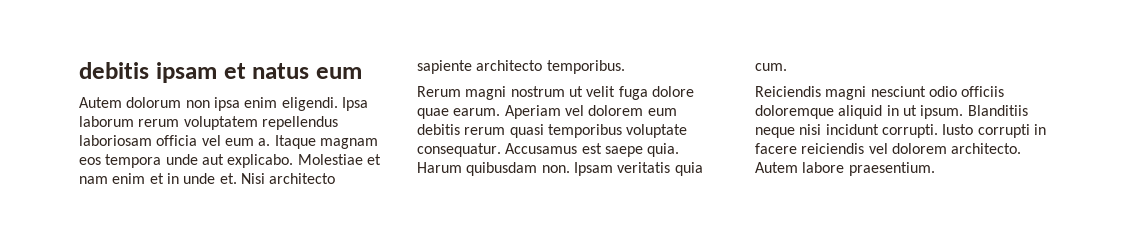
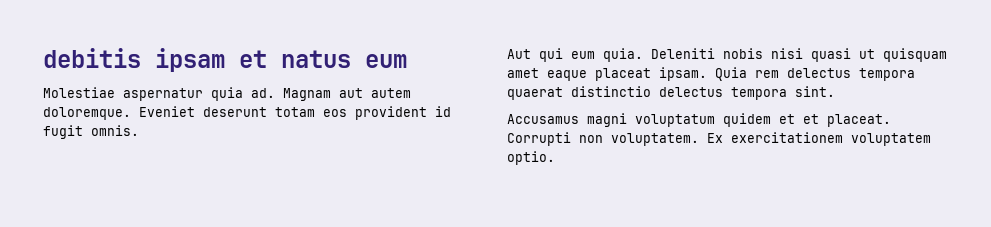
- Autem dolorum non ipsa enim eligendi. Ipsa laborum rerum voluptatem repellendus laboriosam officia vel eum a. Itaque magnam eos tempora unde aut explicabo. Molestiae et nam enim et in unde et. Nisi architecto sapiente architecto temporibus.
- Rerum magni nostrum ut velit fuga dolore quae earum. Aperiam vel dolorem eum debitis rerum quasi temporibus voluptate consequatur. Accusamus est saepe quia. Harum quibusdam non. Ipsam veritatis quia cum.
- Reiciendis magni nesciunt odio officiis doloremque aliquid in ut ipsum. Blanditiis neque nisi incidunt corrupti. Iusto corrupti in facere reiciendis vel dolorem architecto. Autem labore praesentium.
+ Molestiae aspernatur quia ad. Magnam aut autem doloremque. Eveniet deserunt totam eos provident id fugit omnis.
+ Aut qui eum quia. Deleniti nobis nisi quasi ut quisquam amet eaque placeat ipsam. Quia rem delectus tempora quaerat distinctio delectus tempora sint.
+ Accusamus magni voluptatum quidem et et placeat. Corrupti non voluptatem. Ex exercitationem voluptatem optio.

